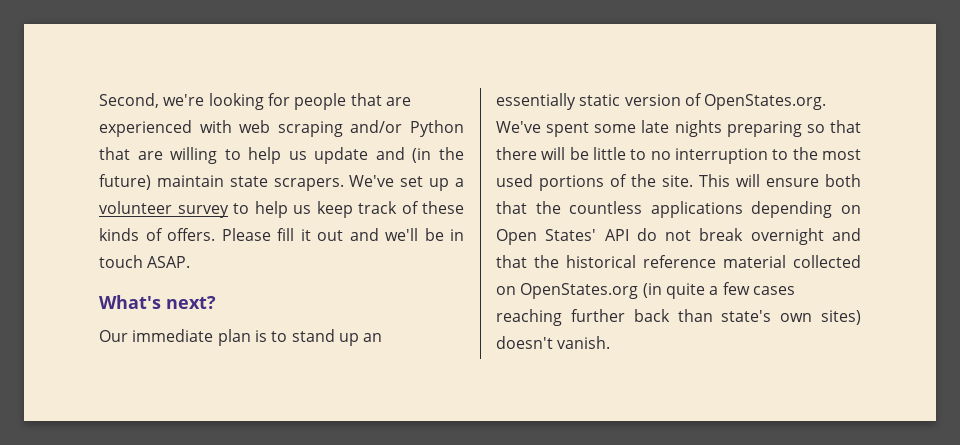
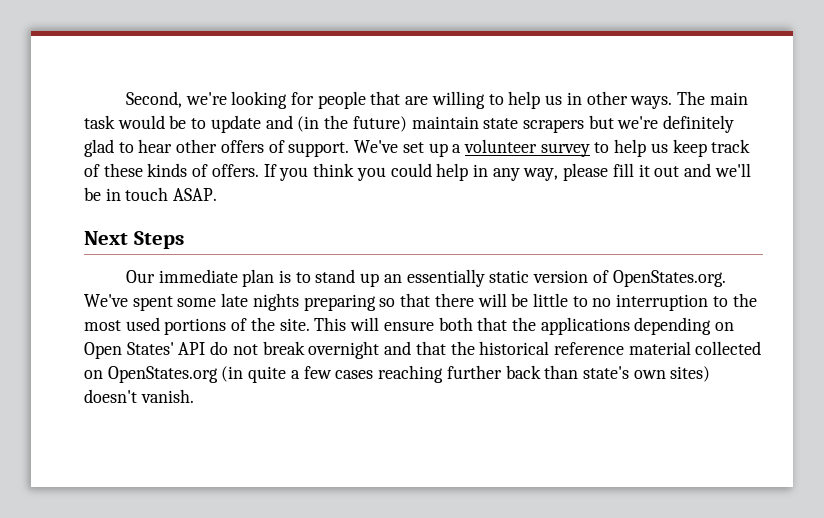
- Second, we're looking for people that are experienced with web scraping and/or Python that are willing to help us update and (in the future) maintain state scrapers.
+ Second, we're looking for people that are willing to help us in other ways. The main task would be to update and (in the future) maintain state scrapers but we're definitely glad to hear other offers of support.
- Please fill it out and we'll be in touch ASAP.
+ If you think you could help in any way, please fill it out and we'll be in touch ASAP.
- What's next?
+ Next Steps
- This will ensure both that the countless applications depending on Open States' API do not break overnight and that the historical reference material collected on OpenStates.org (in quite a few cases reaching further back than state's own sites) doesn't vanish.
+ This will ensure both that the applications depending on Open States' API do not break overnight and that the historical reference material collected on OpenStates.org (in quite a few cases reaching further back than state's own sites) doesn't vanish.

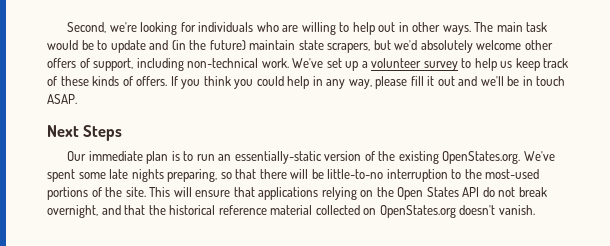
- Second, we're looking for people that are willing to help us in other ways.
+ Second, we're looking for individuals who are willing to help out in other ways.
- The main task would be to update and (in the future) maintain state scrapers but we're definitely glad to hear other offers of support.
+ The main task would be to update and (in the future) maintain state scrapers, but we'd absolutely welcome other offers of support, including non-technical work.
- Our immediate plan is to stand up an essentially static version of OpenStates.org. We've spent some late nights preparing so that there will be little to no interruption to the most used portions of the site.
+ Our immediate plan is to run an essentially-static version of the existing OpenStates.org. We've spent some late nights preparing, so that there will be little-to-no interruption to the most-used portions of the site.
- This will ensure both that the applications depending on Open States' API do not break overnight and that the historical reference material collected on OpenStates.org (in quite a few cases reaching further back than state's own sites) doesn't vanish.
+ This will ensure that applications relying on the Open States API do not break overnight, and that the historical reference material collected on OpenStates.org doesn't vanish.

